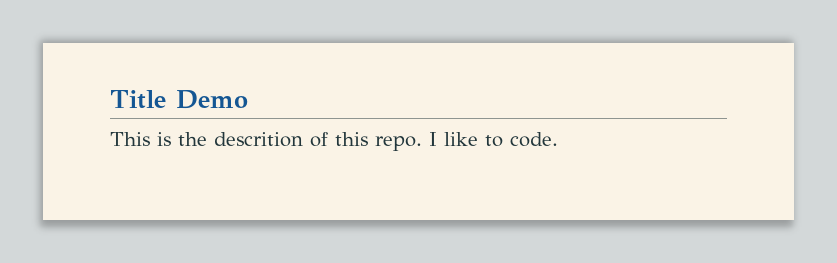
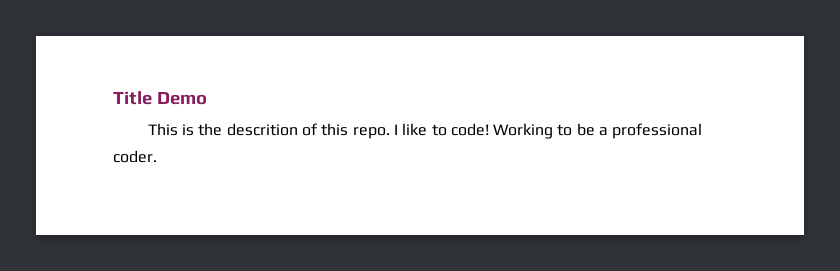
- I like to code.
+ I like to code! Working to be a professional coder.

